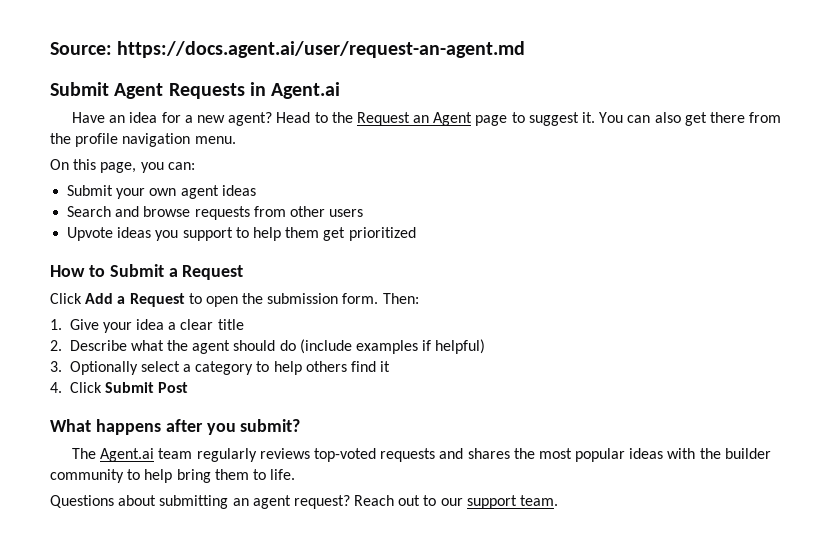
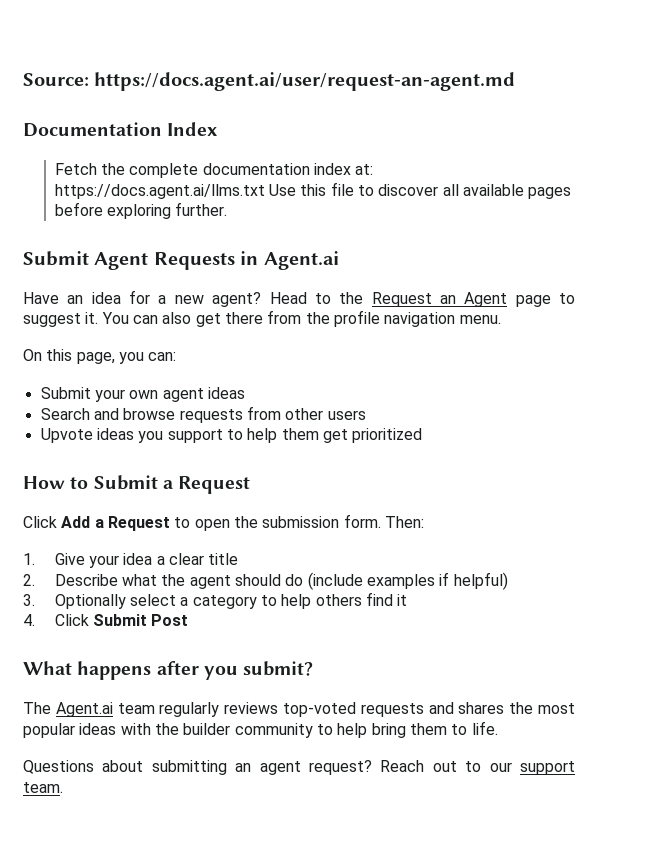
+ Documentation Index
+ Fetch the complete documentation index at: https://docs.agent.ai/llms.txt Use this file to discover all available pages before exploring further.

